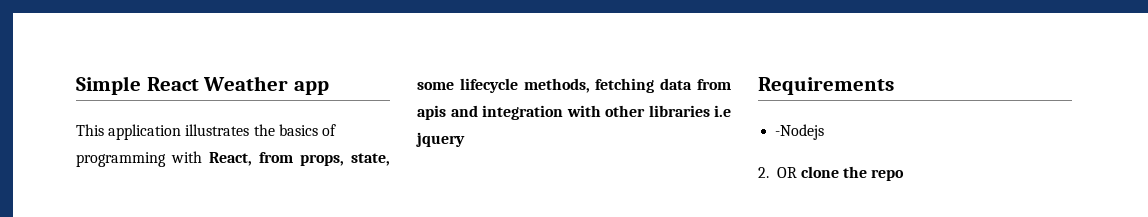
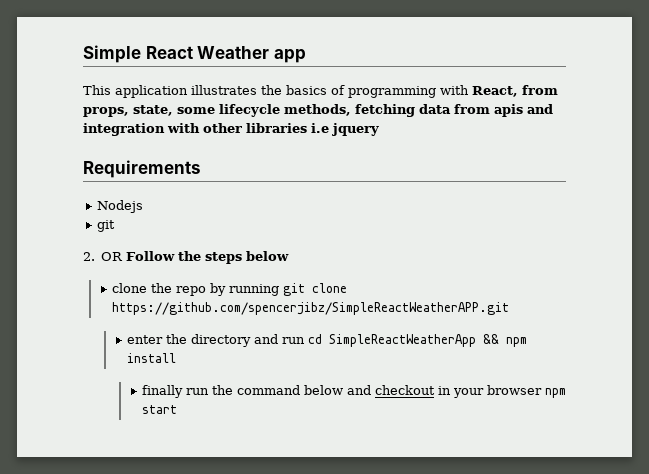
- -Nodejs
+ Nodejs
+ git
- 2. OR clone the repo
+ 2. OR Follow the steps below
+ clone the repo by running git clone https://github.com/spencerjibz/SimpleReactWeatherAPP.git
+ enter the directory and run cd SimpleReactWeatherApp && npm install
+ finally run the command below and checkout in your browser npm start

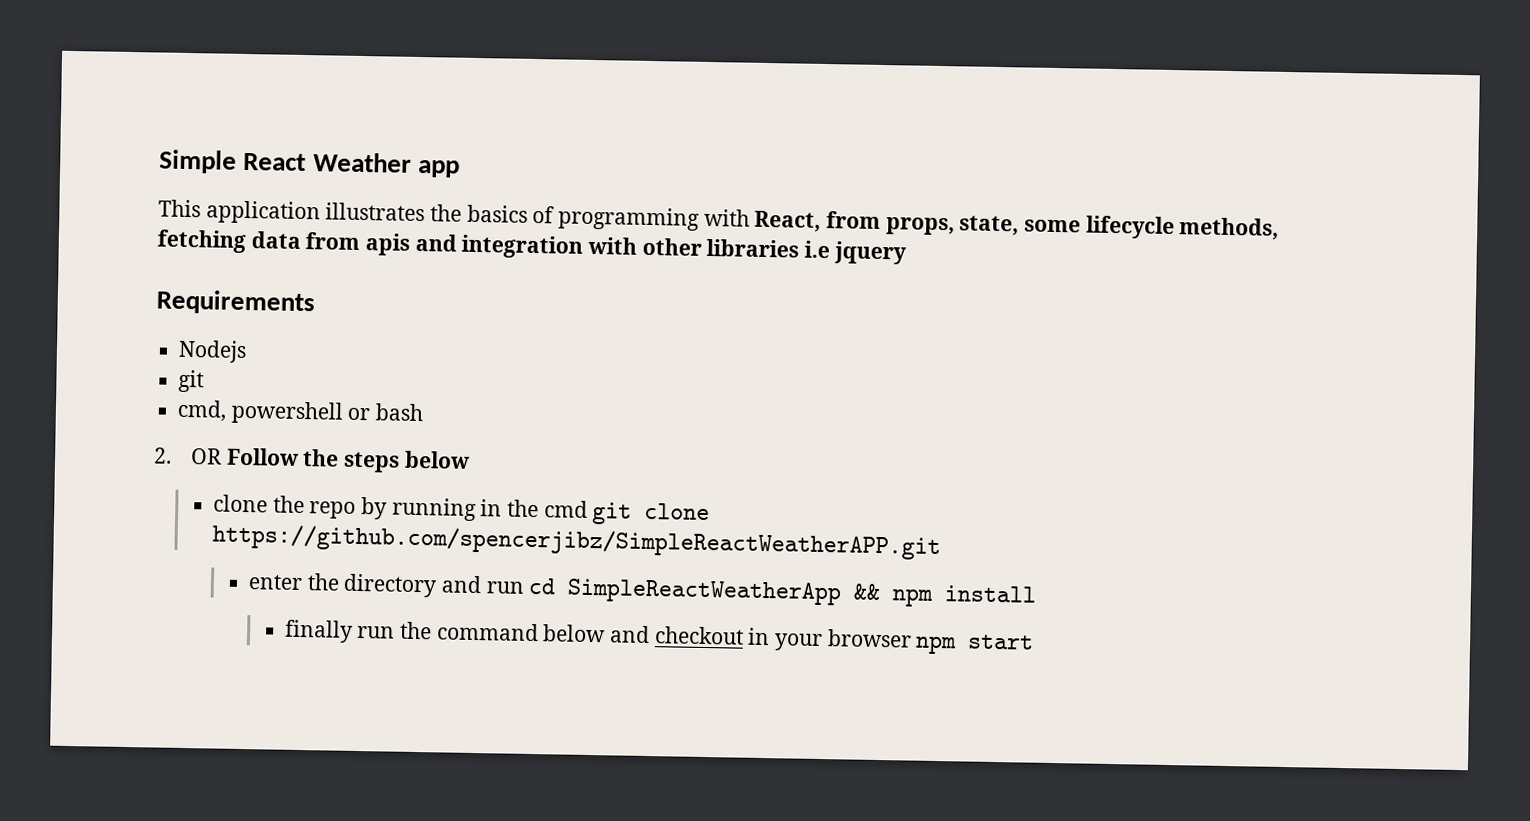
+ cmd, powershell or bash
- clone the repo by running git clone https://github.com/spencerjibz/SimpleReactWeatherAPP.git
+ clone the repo by running in the cmd git clone https://github.com/spencerjibz/SimpleReactWeatherAPP.git

